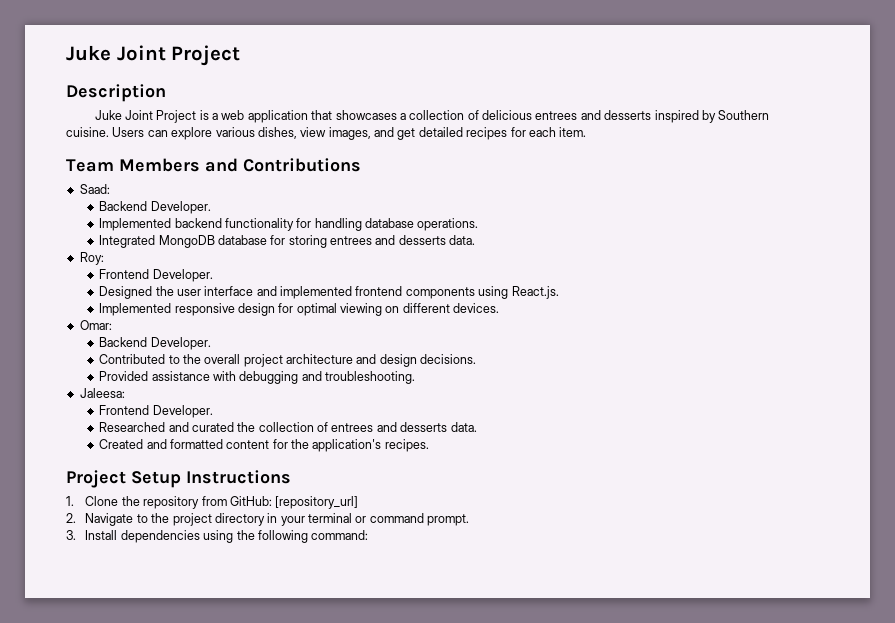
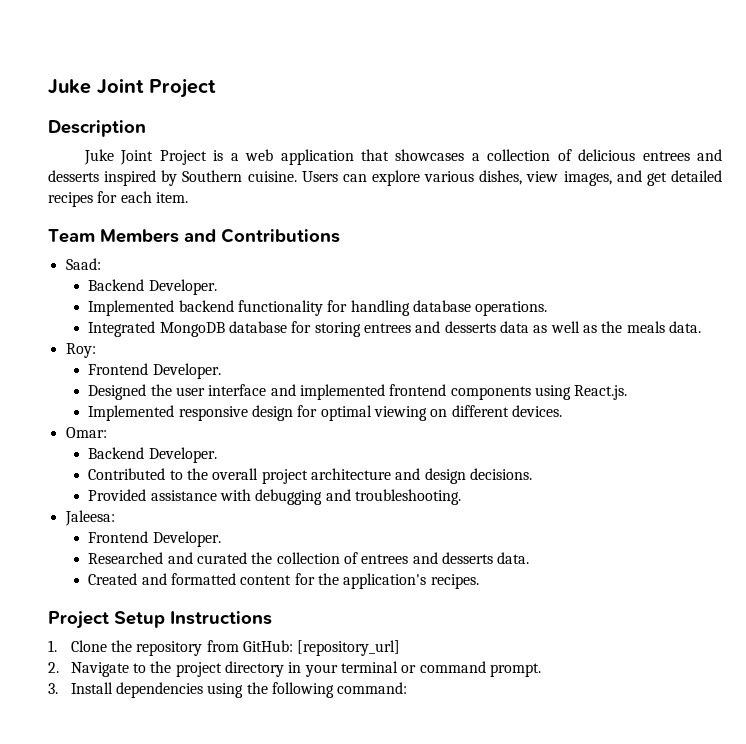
- Integrated MongoDB database for storing entrees and desserts data.
+ Integrated MongoDB database for storing entrees and desserts data as well as the meals data.

